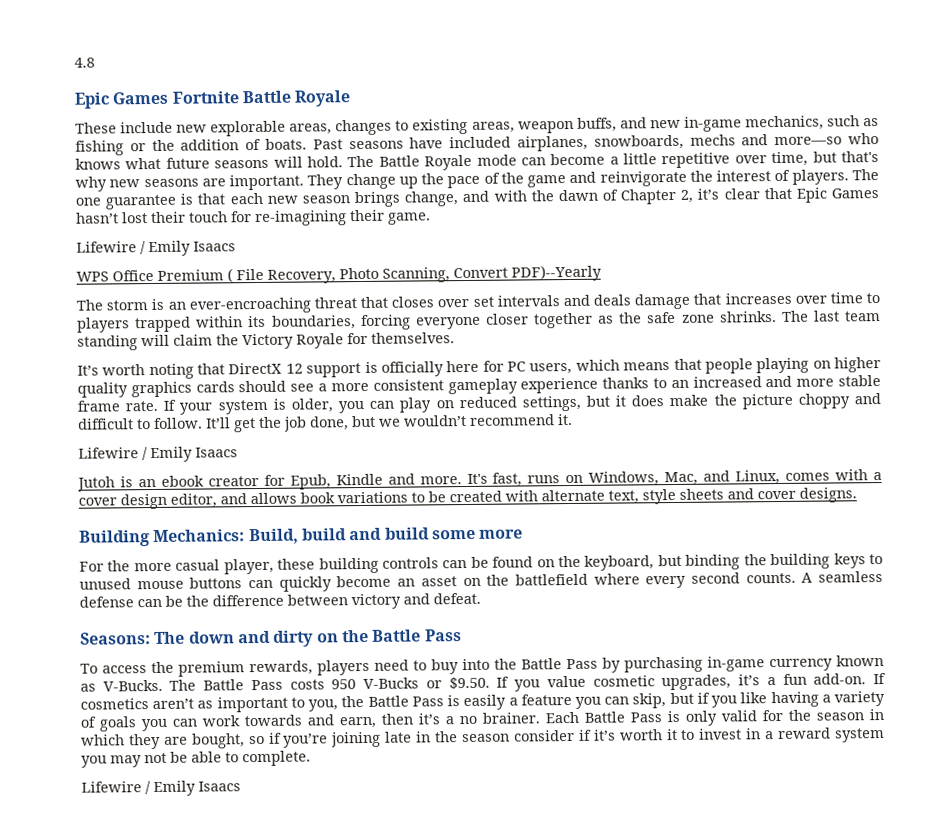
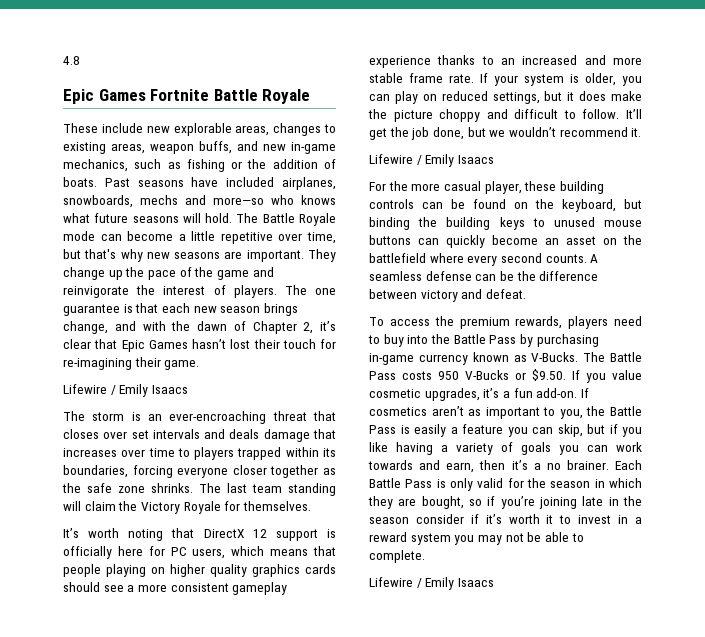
- WPS Office Premium ( File Recovery, Photo Scanning, Convert PDF)--Yearly
- Jutoh is an ebook creator for Epub, Kindle and more. It's fast, runs on Windows, Mac, and Linux, comes with a cover design editor, and allows book variations to be created with alternate text, style sheets and cover designs.
- Building Mechanics: Build, build and build some more
- Seasons: The down and dirty on the Battle Pass

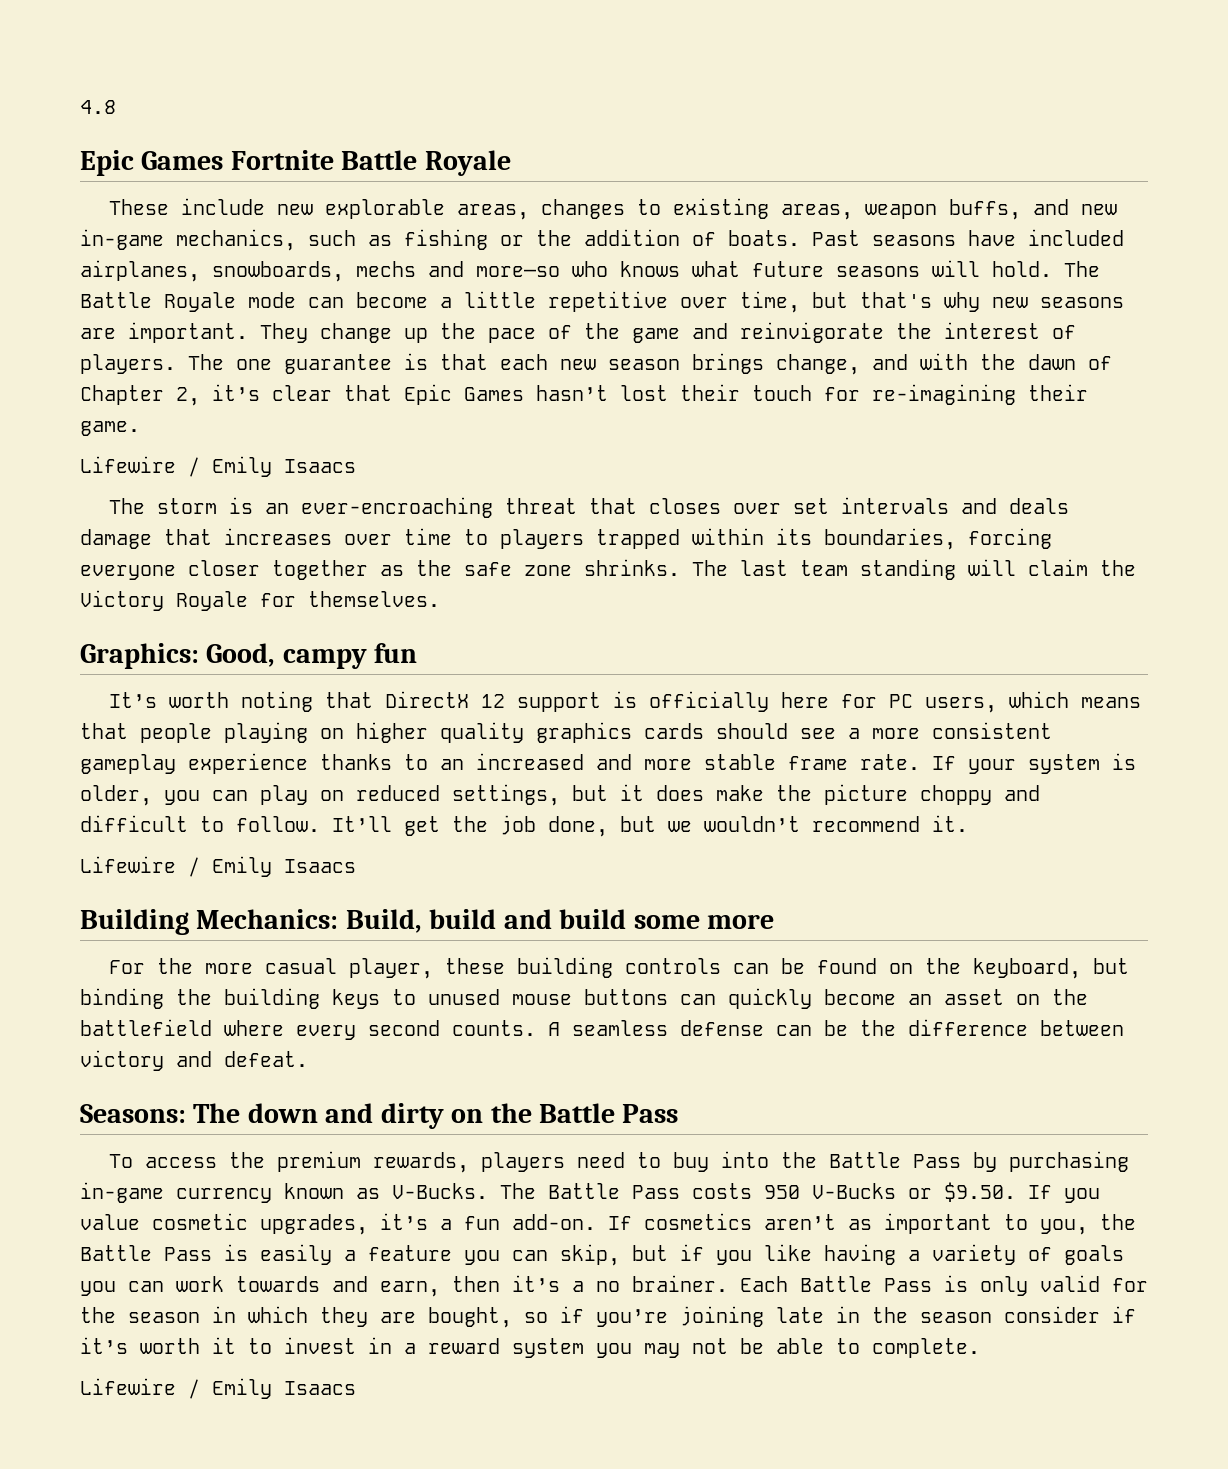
+ Graphics: Good, campy fun
+ Building Mechanics: Build, build and build some more
+ Seasons: The down and dirty on the Battle Pass

